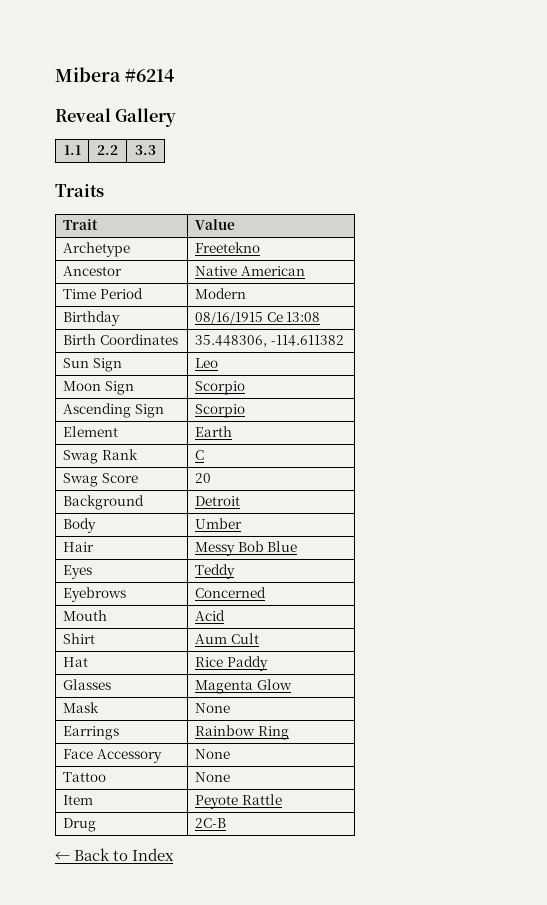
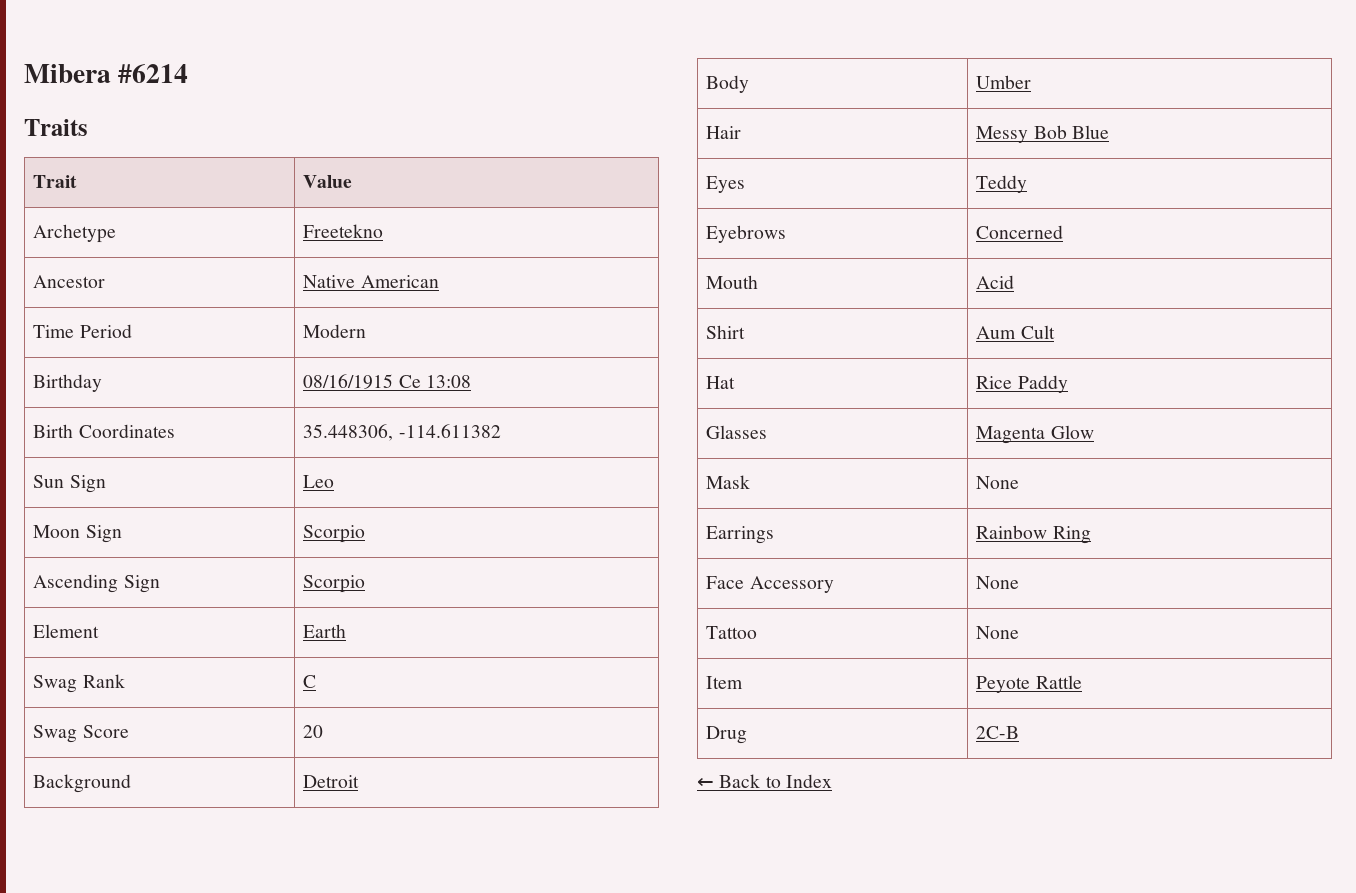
- Reveal Gallery
- 1.1 | 2.2 | 3.3

